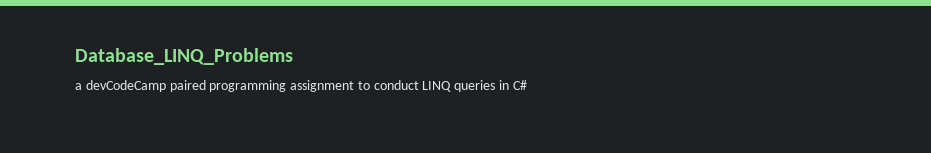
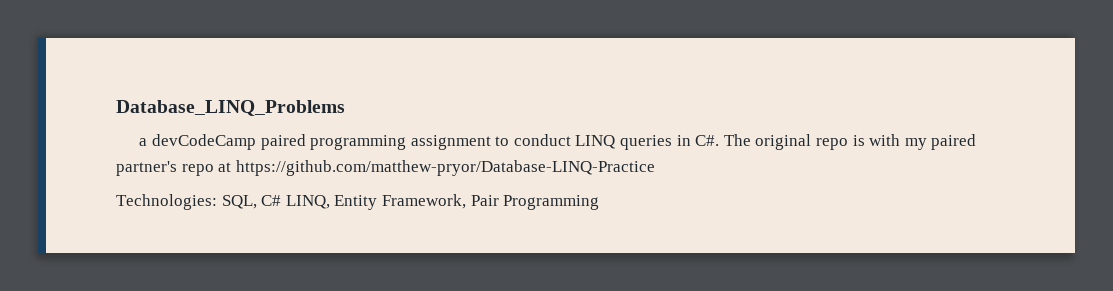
- a devCodeCamp paired programming assignment to conduct LINQ queries in C#
+ a devCodeCamp paired programming assignment to conduct LINQ queries in C#. The original repo is with my paired partner's repo at https://github.com/matthew-pryor/Database-LINQ-Practice
+ Technologies: SQL, C# LINQ, Entity Framework, Pair Programming

